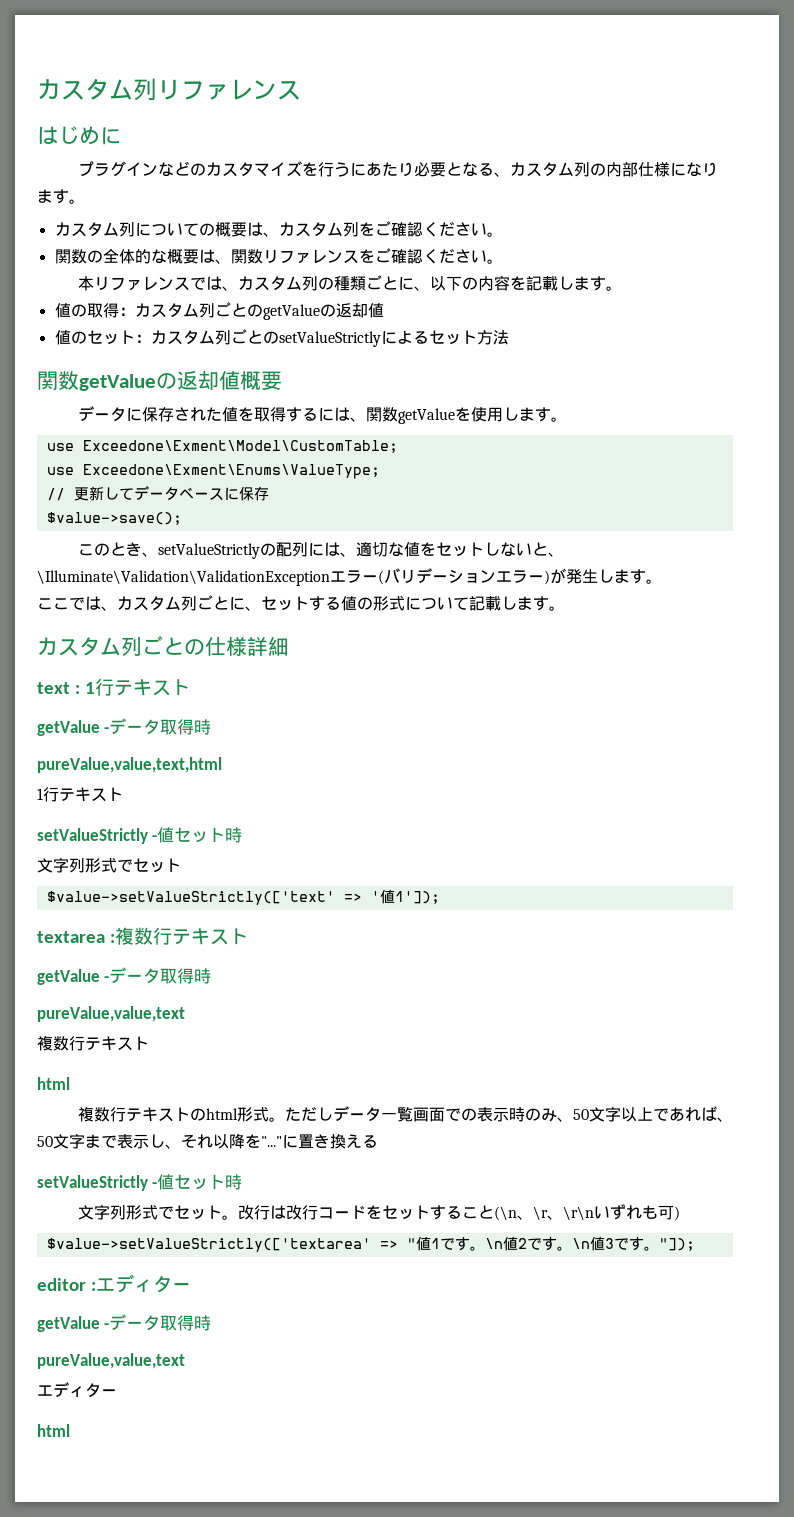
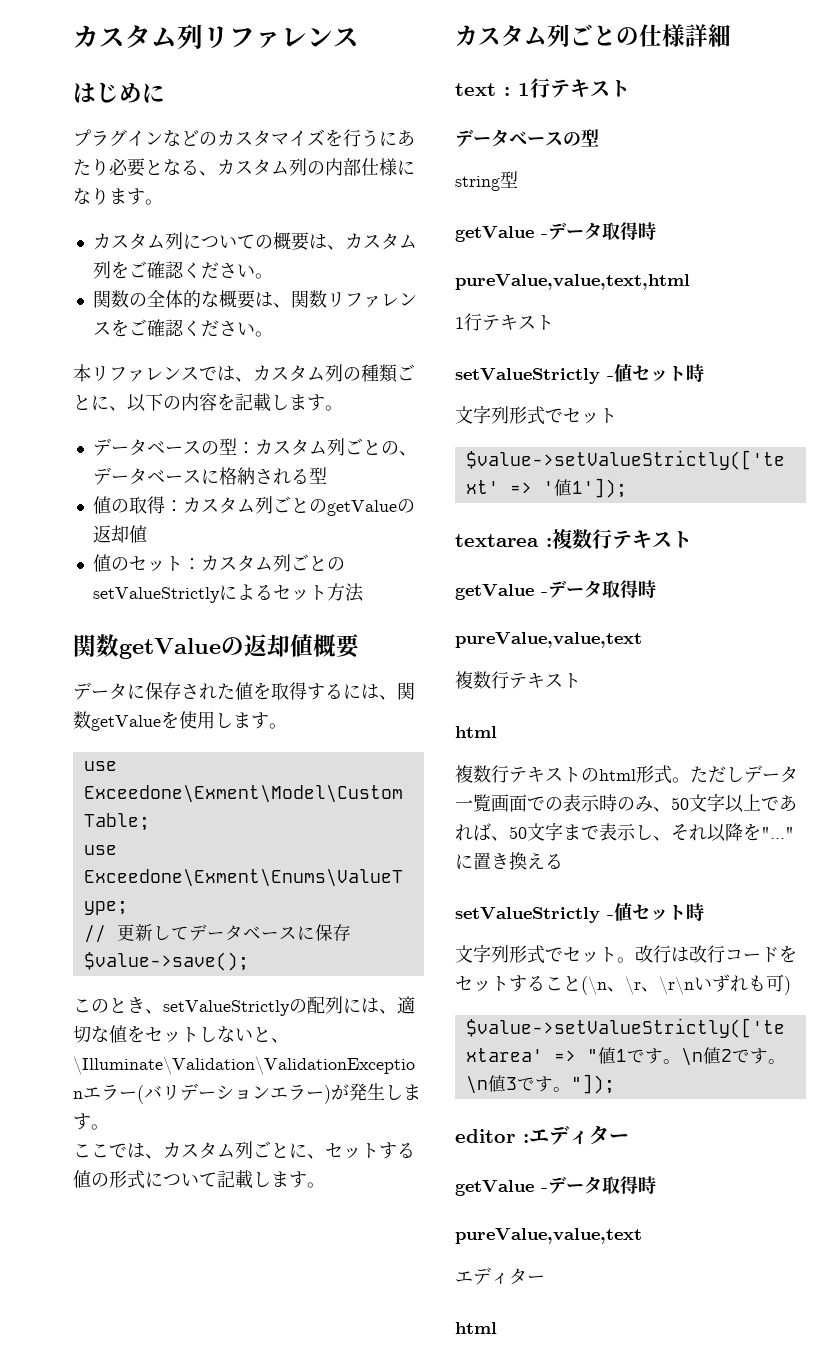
+ データベースの型：カスタム列ごとの、データベースに格納される型
  text : 1行テキスト
+ データベースの型
+ string型

